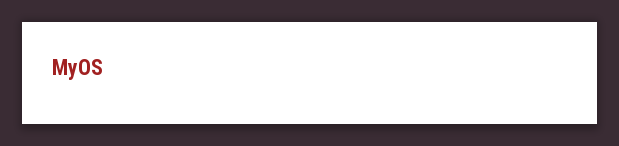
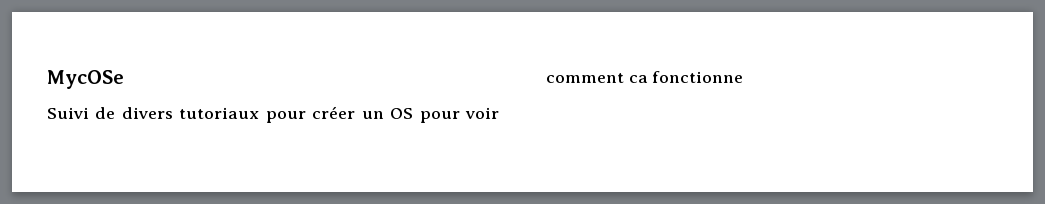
- MyOS
+ MycOSe
+ Suivi de divers tutoriaux pour créer un OS pour voir comment ca fonctionne

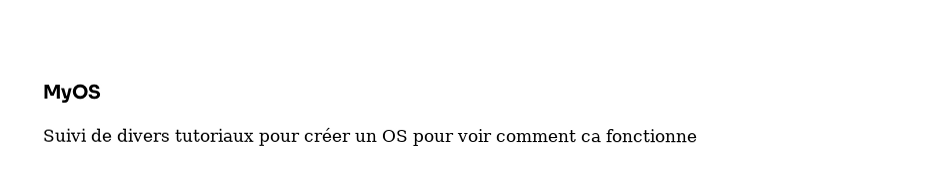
- MycOSe
+ MyOS

